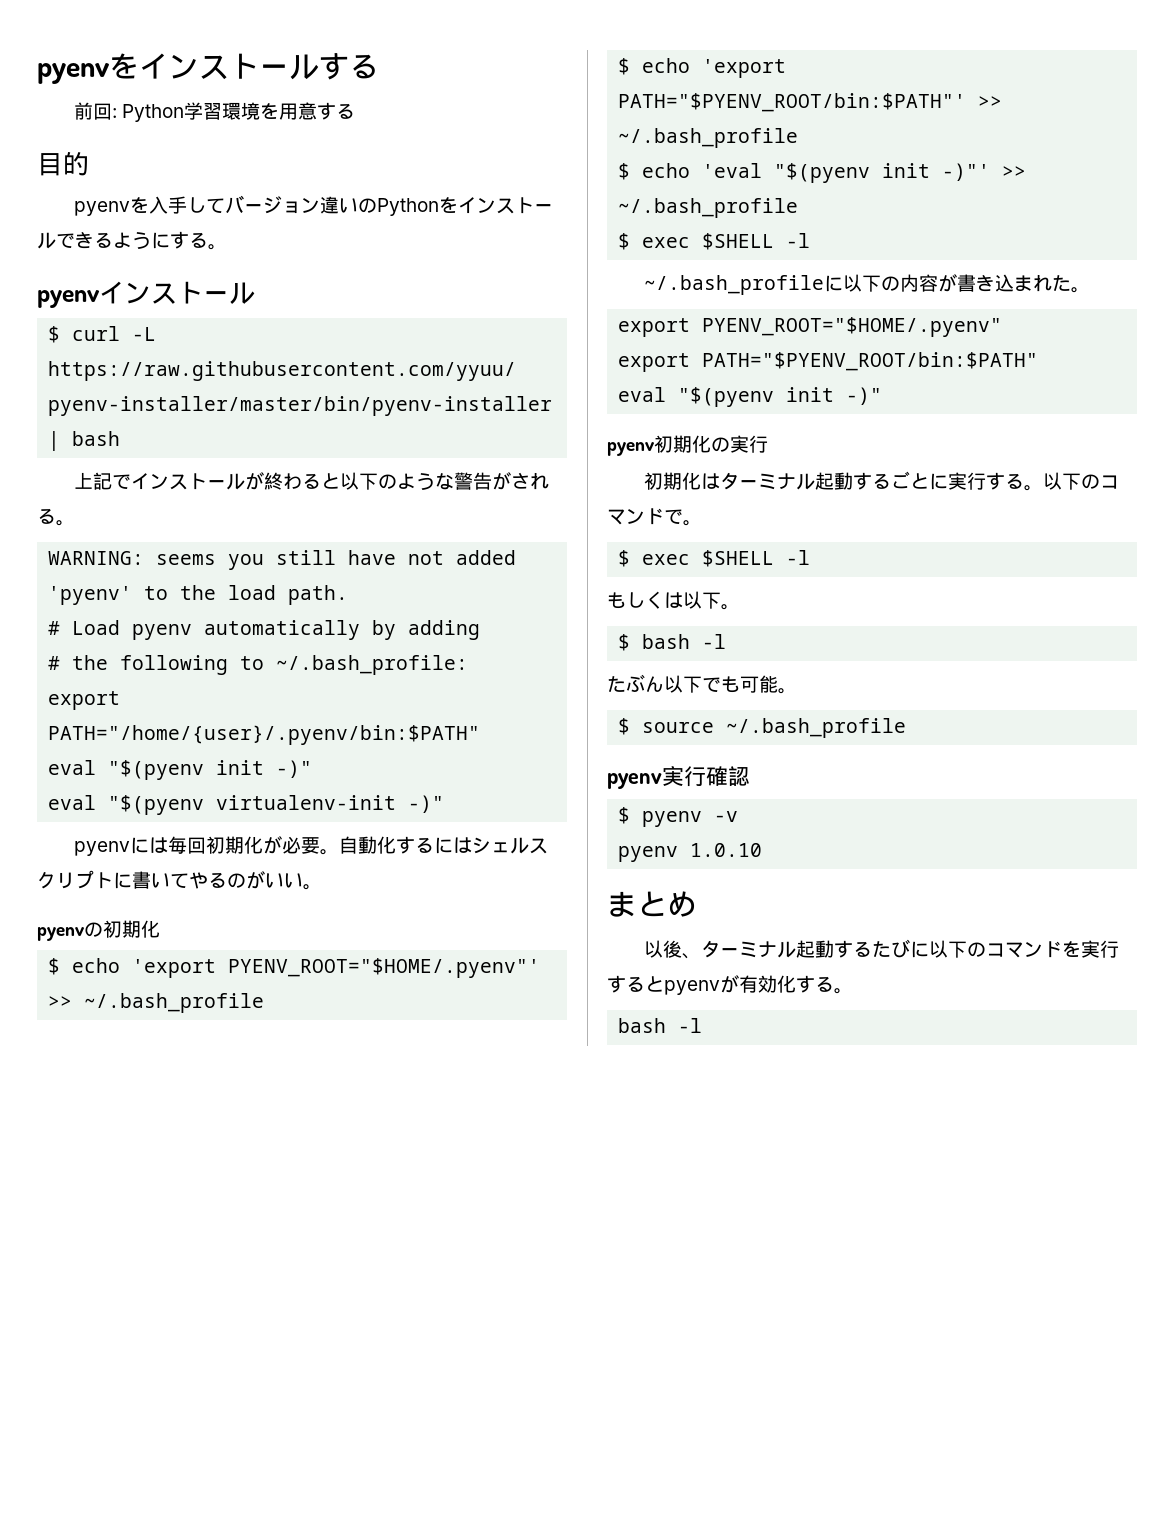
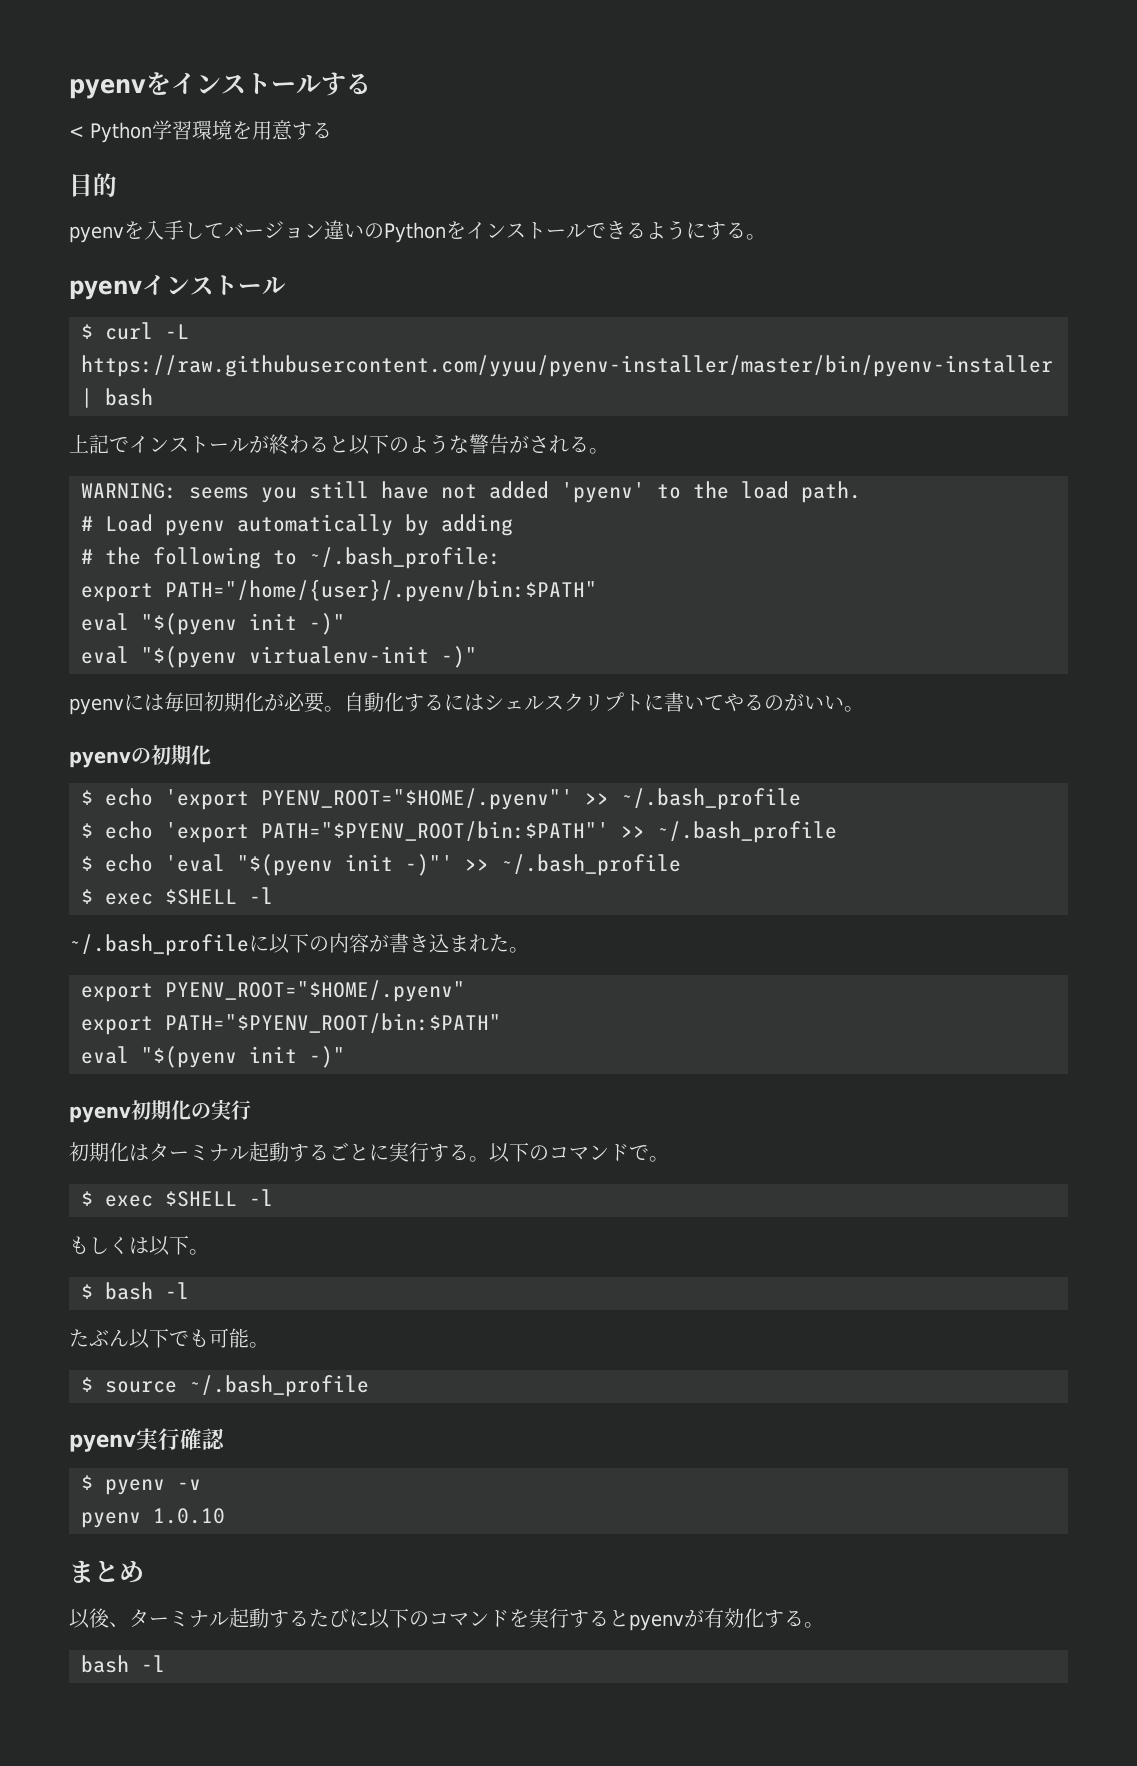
- 前回: Python学習環境を用意する
+ < Python学習環境を用意する

